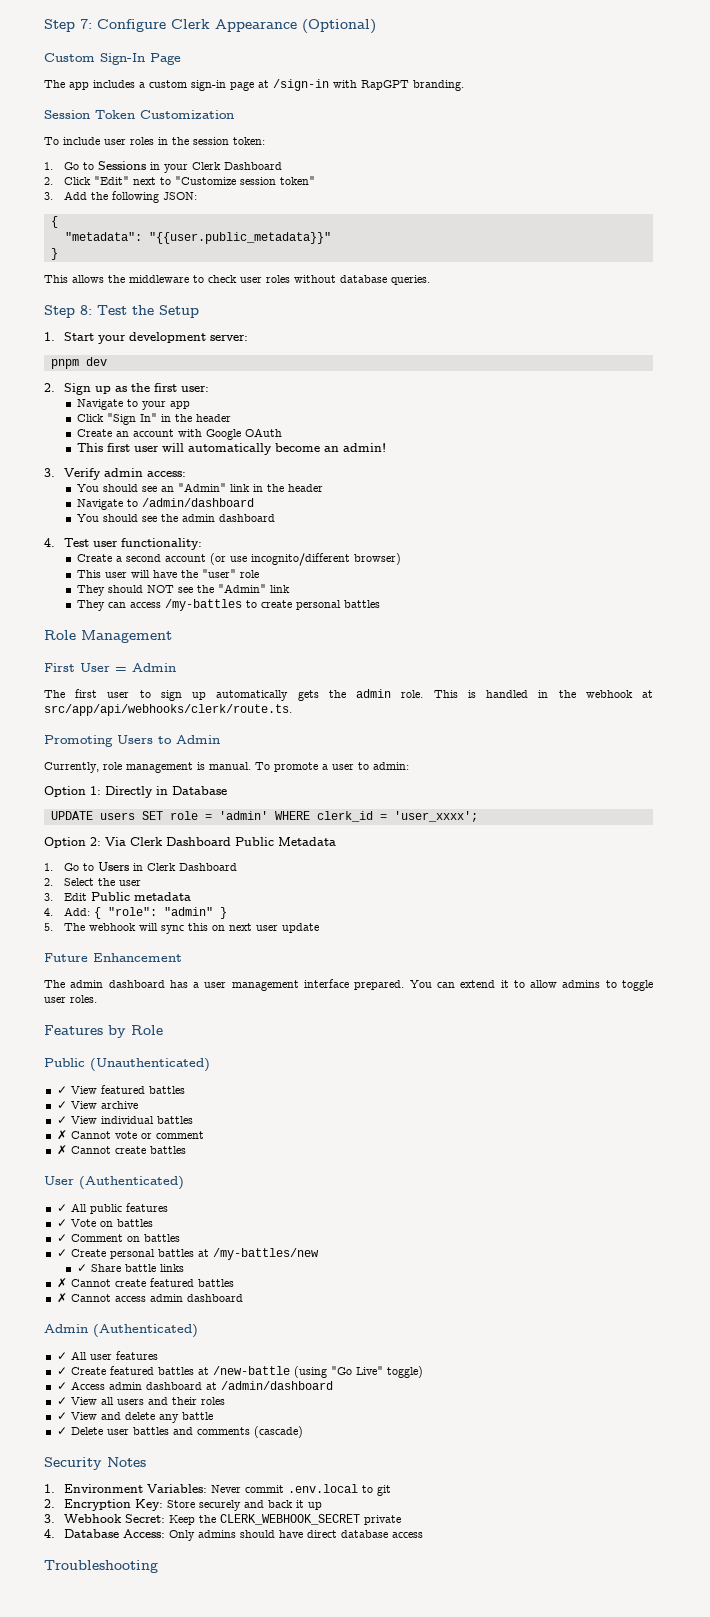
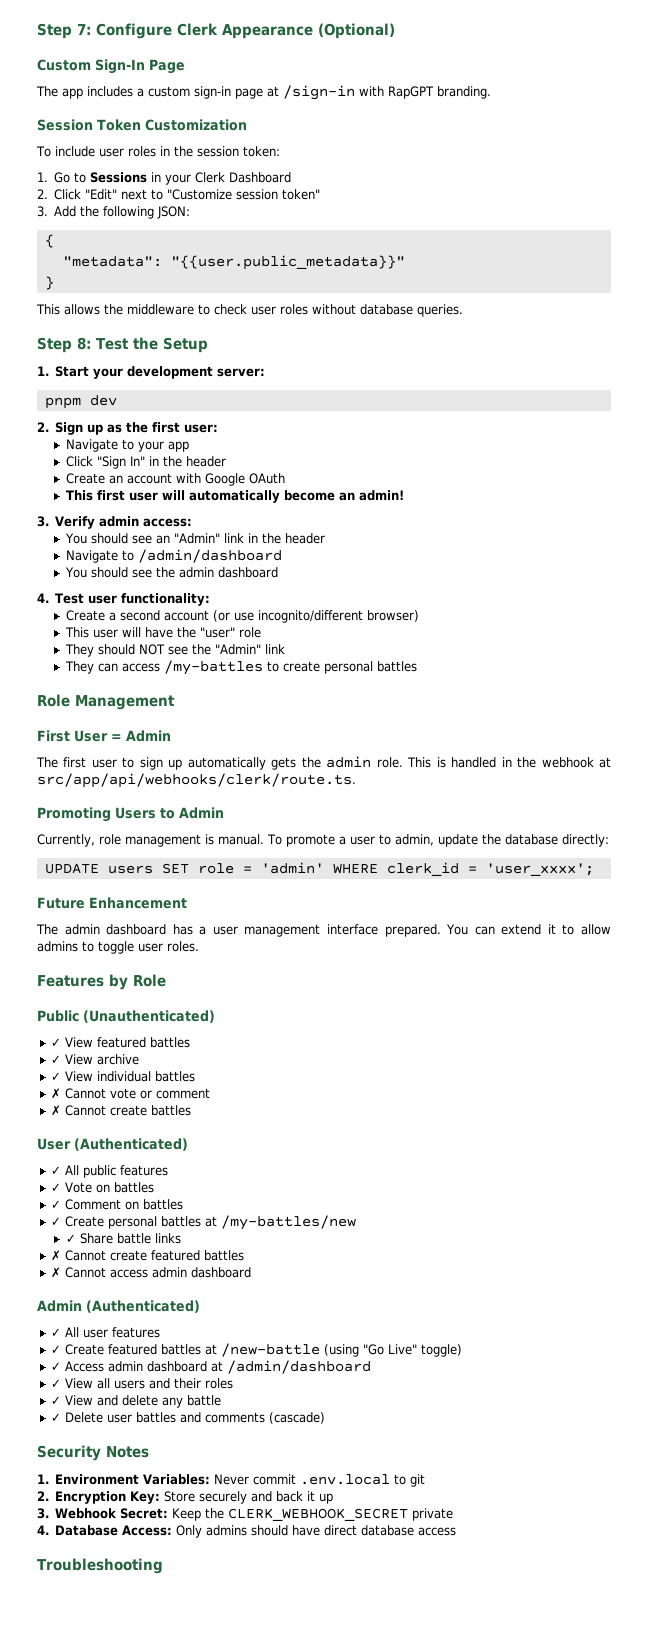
- To promote a user to admin:
- Option 1: Directly in Database
+ To promote a user to admin, update the database directly:
- Option 2: Via Clerk Dashboard Public Metadata
- 1. Go to Users in Clerk Dashboard
- 2. Select the user
- 3. Edit Public metadata
- 4. Add: { "role": "admin" }
- 5. The webhook will sync this on next user update

